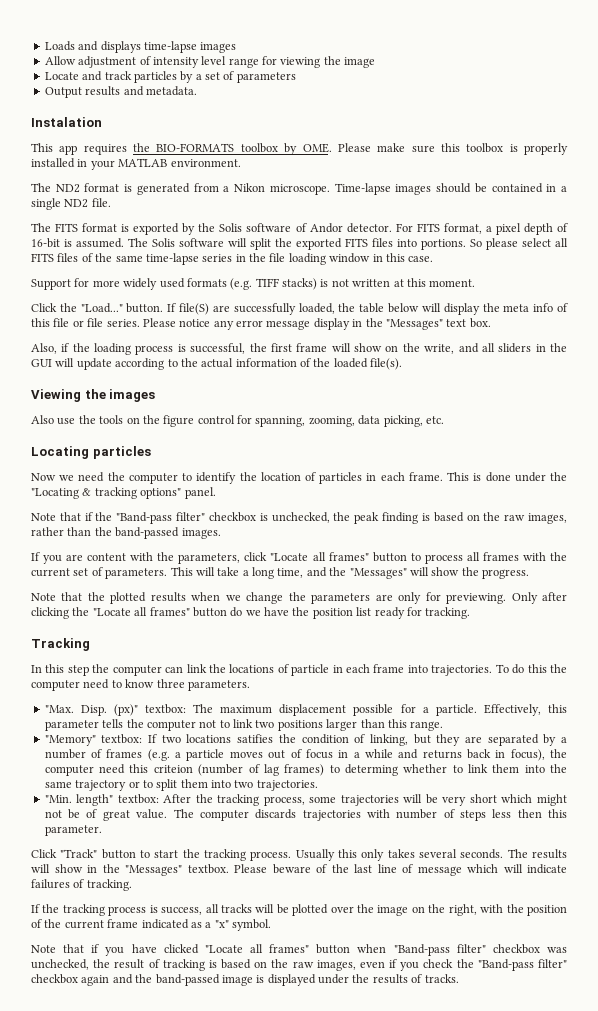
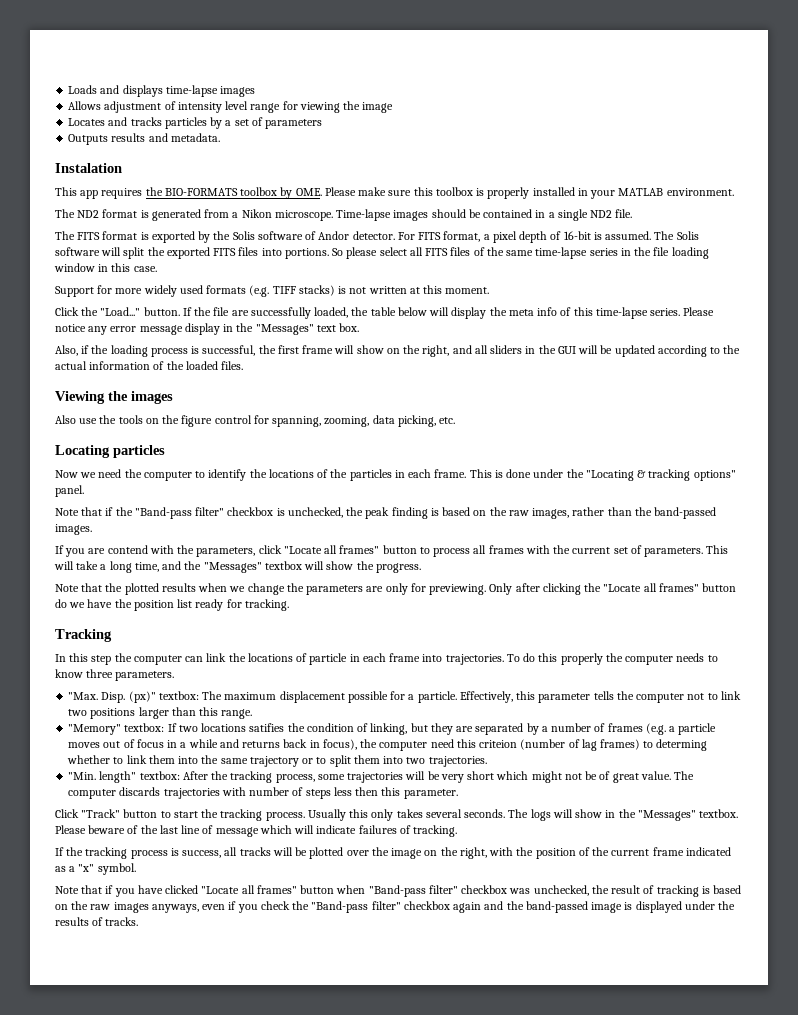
- Allow adjustment of intensity level range for viewing the image
+ Allows adjustment of intensity level range for viewing the image
- Locate and track particles by a set of parameters
+ Locates and tracks particles by a set of parameters
- Output results and metadata.
+ Outputs results and metadata.
- If file(S) are successfully loaded, the table below will display the meta info of this file or file series.
+ If the file are successfully loaded, the table below will display the meta info of this time-lapse series.
- Also, if the loading process is successful, the first frame will show on the write, and all sliders in the GUI will update according to the actual information of the loaded file(s).
+ Also, if the loading process is successful, the first frame will show on the right, and all sliders in the GUI will be updated according to the actual information of the loaded files.
- Now we need the computer to identify the location of particles in each frame.
+ Now we need the computer to identify the locations of the particles in each frame.
- If you are content with the parameters, click "Locate all frames" button to process all frames with the current set of parameters.
+ If you are contend with the parameters, click "Locate all frames" button to process all frames with the current set of parameters.
- This will take a long time, and the "Messages" will show the progress.
+ This will take a long time, and the "Messages" textbox will show the progress.
- To do this the computer need to know three parameters.
+ To do this properly the computer needs to know three parameters.
- The results will show in the "Messages" textbox.
+ The logs will show in the "Messages" textbox.
- Note that if you have clicked "Locate all frames" button when "Band-pass filter" checkbox was unchecked, the result of tracking is based on the raw images, even if you check the "Band-pass filter" checkbox again and the band-passed image is displayed under the results of tracks.
+ Note that if you have clicked "Locate all frames" button when "Band-pass filter" checkbox was unchecked, the result of tracking is based on the raw images anyways, even if you check the "Band-pass filter" checkbox again and the band-passed image is displayed under the results of tracks.

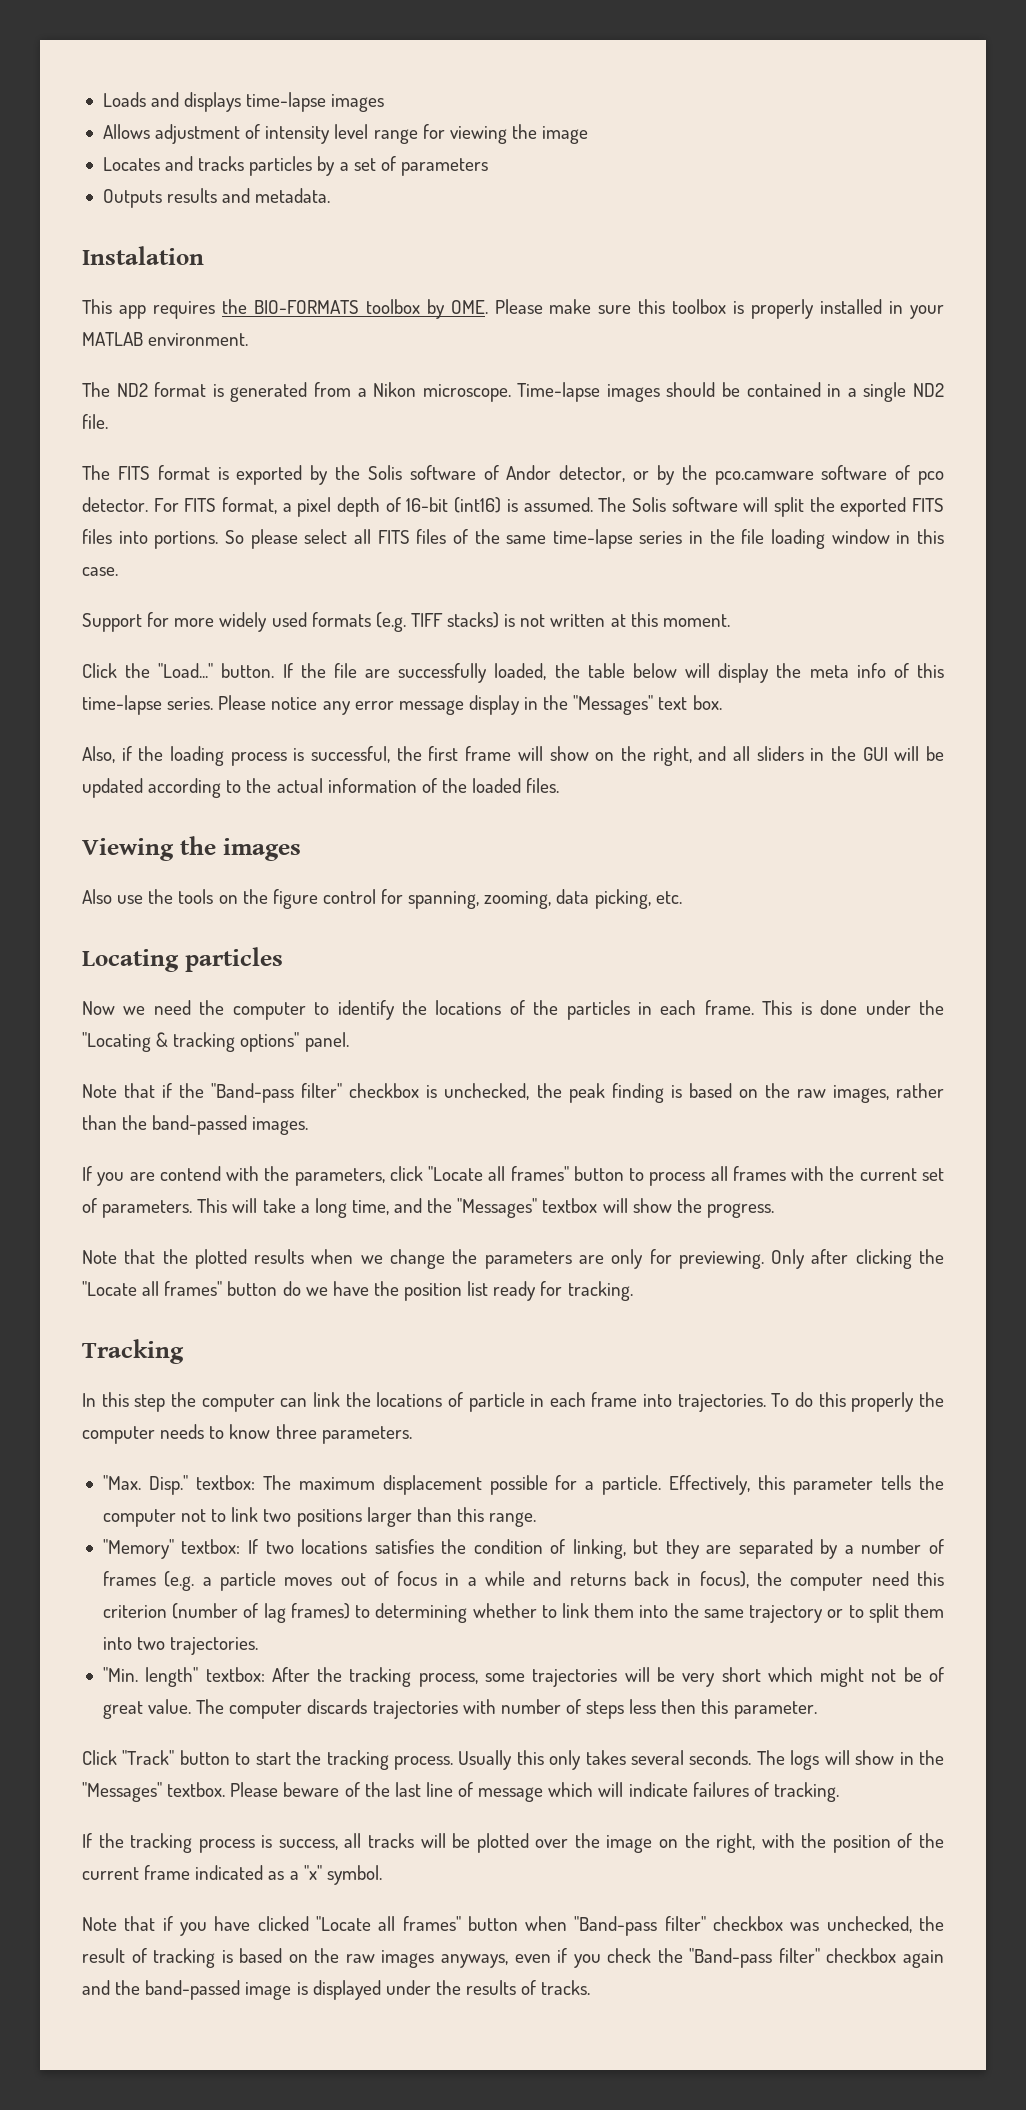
- The FITS format is exported by the Solis software of Andor detector.
+ The FITS format is exported by the Solis software of Andor detector, or by the pco.camware software of pco detector.
- For FITS format, a pixel depth of 16-bit is assumed.
+ For FITS format, a pixel depth of 16-bit (int16) is assumed.
- "Max. Disp. (px)" textbox: The maximum displacement possible for a particle.
+ "Max. Disp." textbox: The maximum displacement possible for a particle.
- "Memory" textbox: If two locations satifies the condition of linking, but they are separated by a number of frames (e.g. a particle moves out of focus in a while and returns back in focus), the computer need this criteion (number of lag frames) to determing whether to link them into the same trajectory or to split them into two trajectories.
+ "Memory" textbox: If two locations satisfies the condition of linking, but they are separated by a number of frames (e.g. a particle moves out of focus in a while and returns back in focus), the computer need this criterion (number of lag frames) to determining whether to link them into the same trajectory or to split them into two trajectories.

